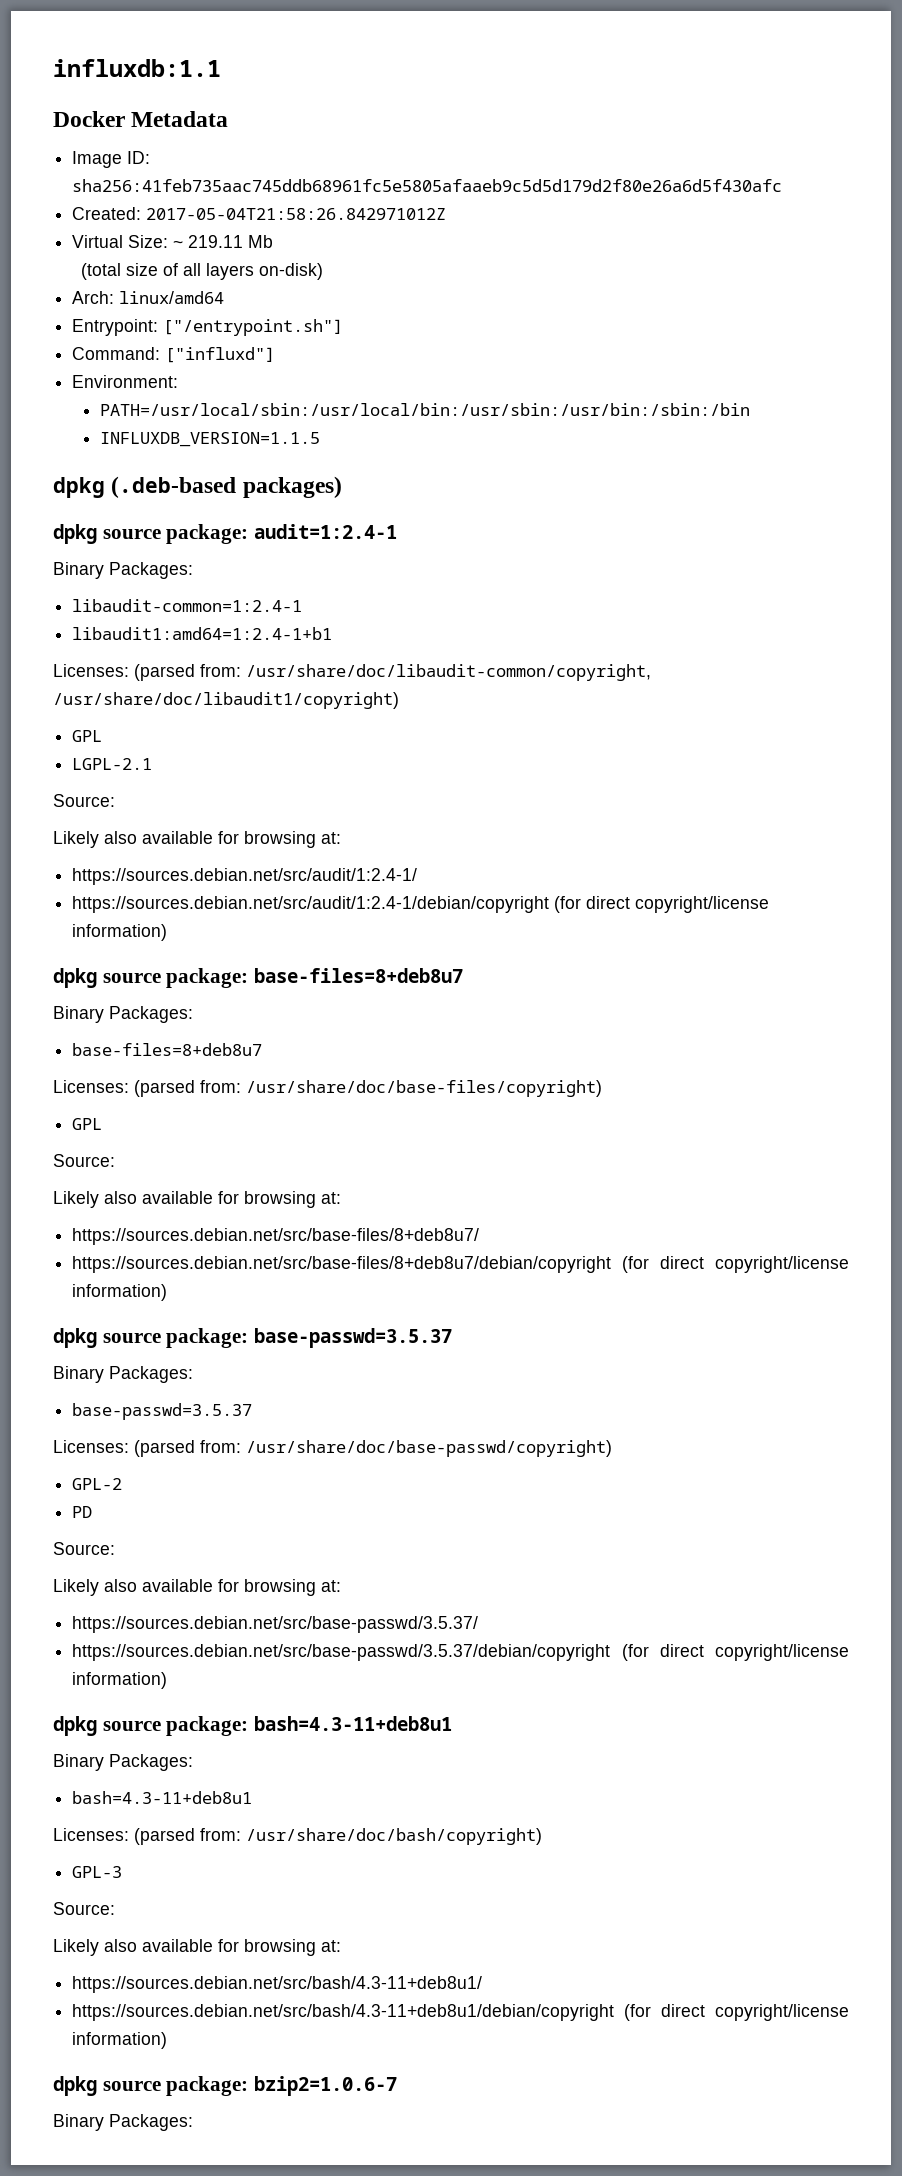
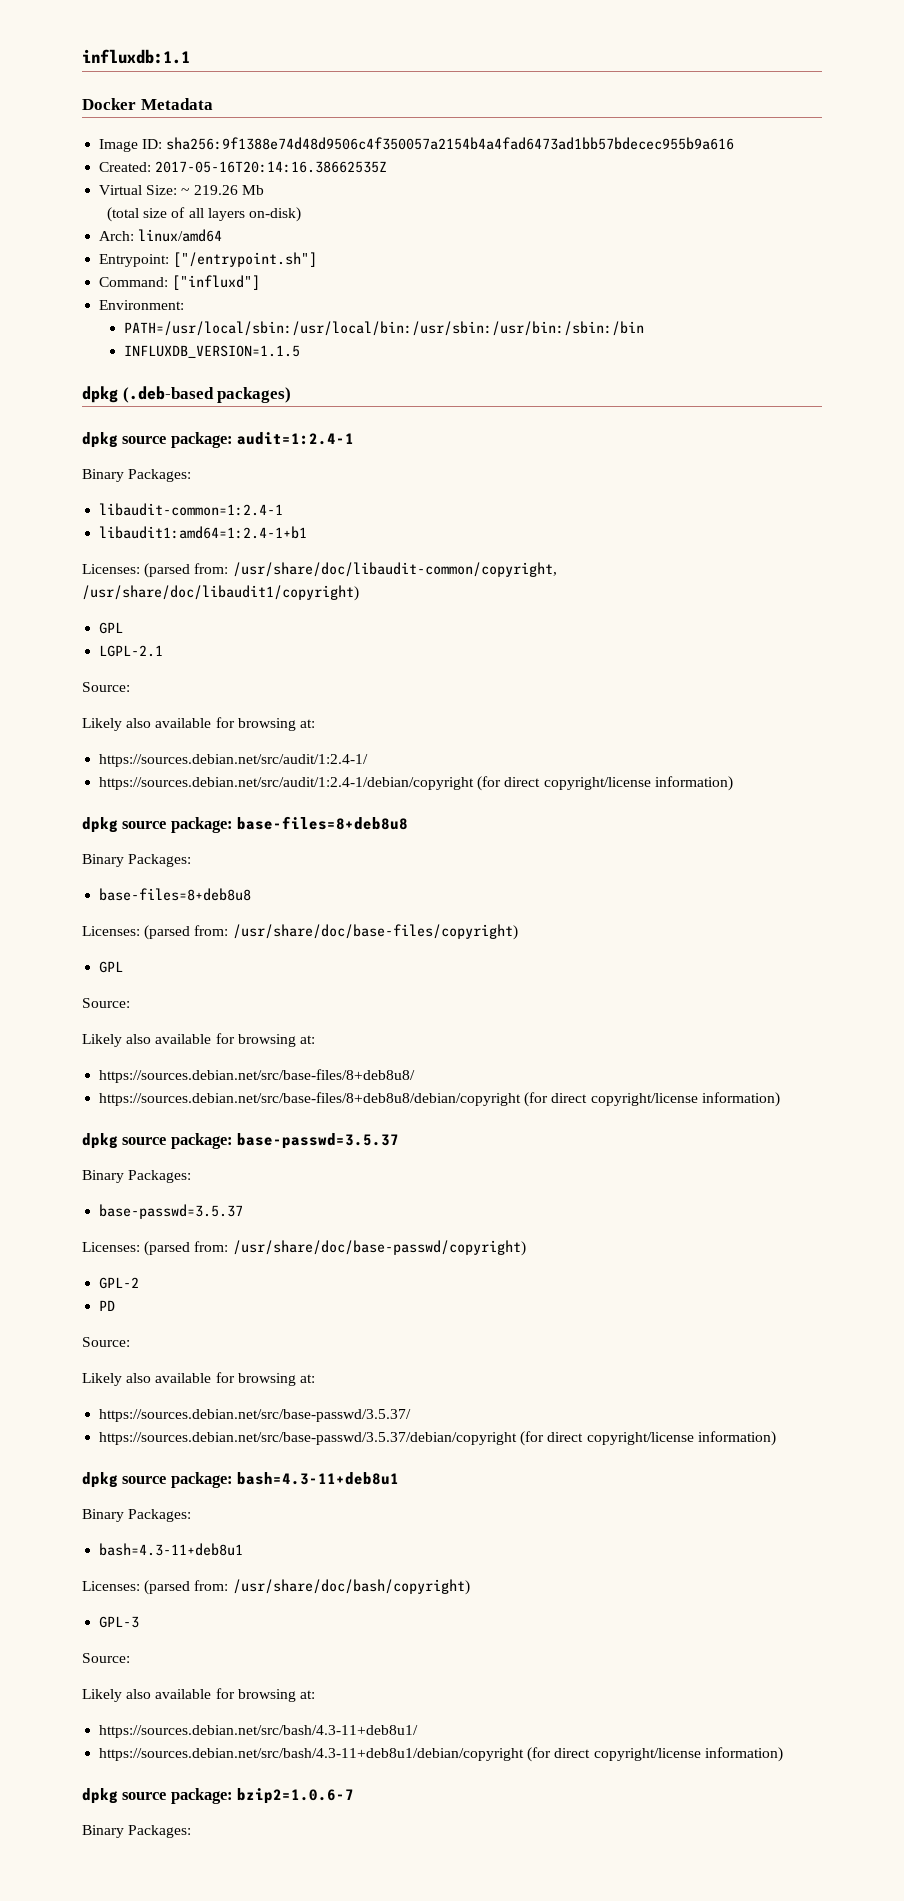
- Image ID: sha256:41feb735aac745ddb68961fc5e5805afaaeb9c5d5d179d2f80e26a6d5f430afc
+ Image ID: sha256:9f1388e74d48d9506c4f350057a2154b4a4fad6473ad1bb57bdecec955b9a616
- Created: 2017-05-04T21:58:26.842971012Z
+ Created: 2017-05-16T20:14:16.38662535Z
- Virtual Size: ~ 219.11 Mb
+ Virtual Size: ~ 219.26 Mb
- dpkg source package: base-files=8+deb8u7
+ dpkg source package: base-files=8+deb8u8
  Binary Packages:
- base-files=8+deb8u7
+ base-files=8+deb8u8
- https://sources.debian.net/src/base-files/8+deb8u7/
- https://sources.debian.net/src/base-files/8+deb8u7/debian/copyright (for direct copyright/license information)
+ https://sources.debian.net/src/base-files/8+deb8u8/
+ https://sources.debian.net/src/base-files/8+deb8u8/debian/copyright (for direct copyright/license information)

